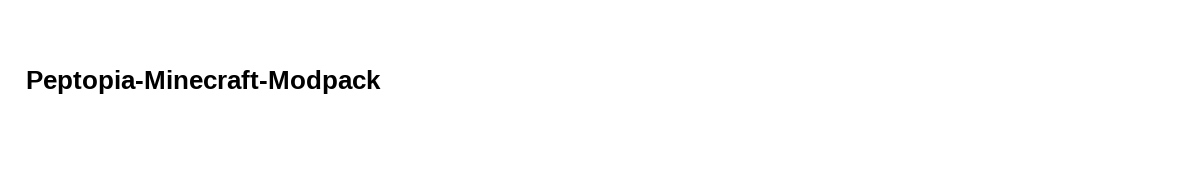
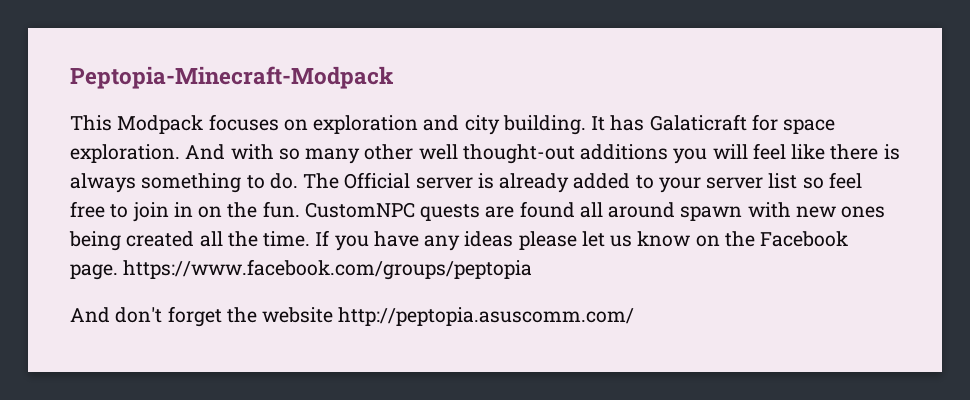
+ This Modpack focuses on exploration and city building. It has Galaticraft for space exploration. And with so many other well thought-out additions you will feel like there is always something to do. The Official server is already added to your server list so feel free to join in on the fun. CustomNPC quests are found all around spawn with new ones being created all the time. If you have any ideas please let us know on the Facebook page. https://www.facebook.com/groups/peptopia
+ And don't forget the website http://peptopia.asuscomm.com/

